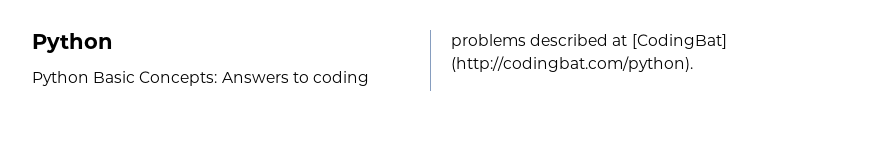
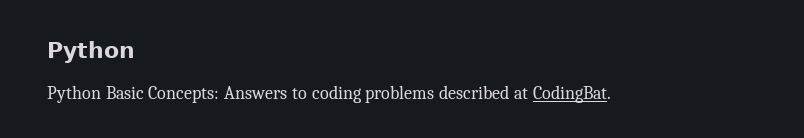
- Python Basic Concepts: Answers to coding problems described at [CodingBat] (http://codingbat.com/python).
+ Python Basic Concepts: Answers to coding problems described at CodingBat.

